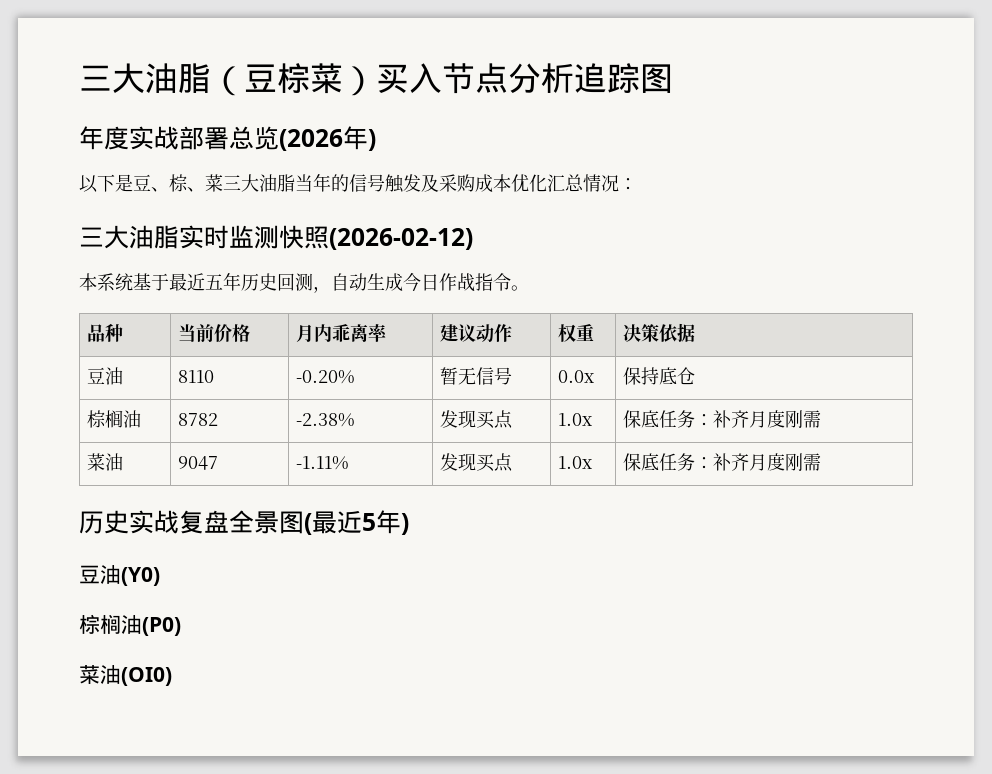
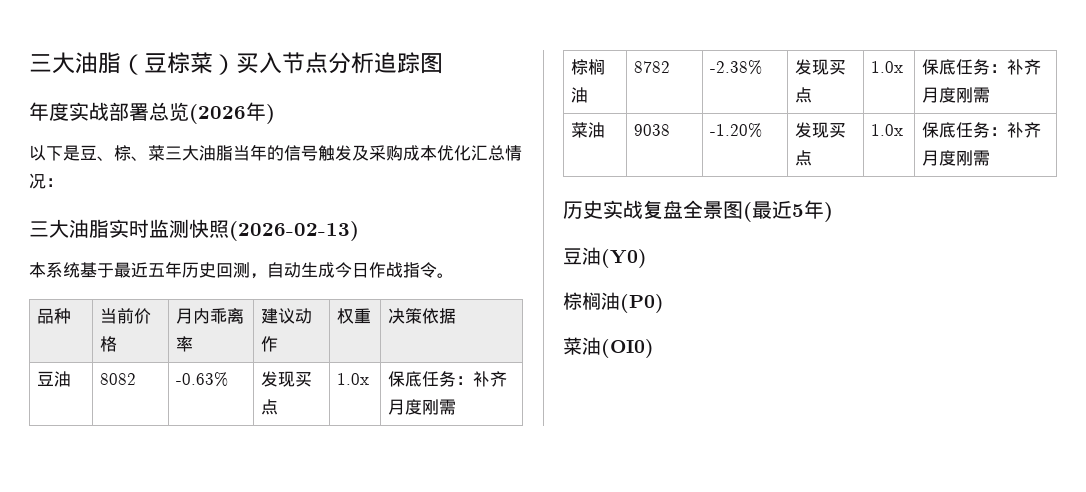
- 三大油脂实时监测快照(2026-02-12)
+ 三大油脂实时监测快照(2026-02-13)
- 豆油 | 8110 | -0.20% | 暂无信号 | 0.0x | 保持底仓
+ 豆油 | 8082 | -0.63% | 发现买点 | 1.0x | 保底任务：补齐月度刚需
- 菜油 | 9047 | -1.11% | 发现买点 | 1.0x | 保底任务：补齐月度刚需
+ 菜油 | 9038 | -1.20% | 发现买点 | 1.0x | 保底任务：补齐月度刚需

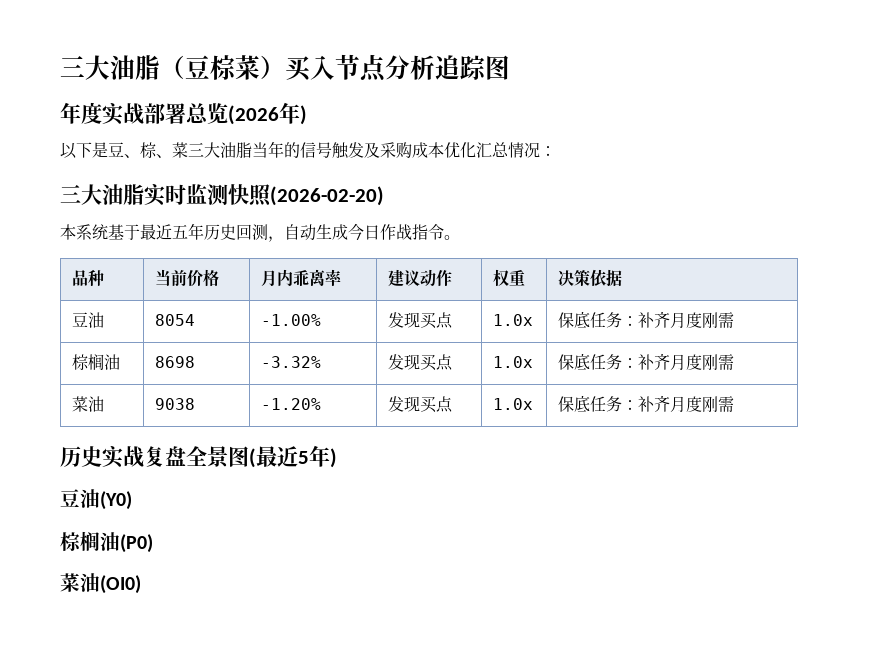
- 三大油脂实时监测快照(2026-02-13)
+ 三大油脂实时监测快照(2026-02-20)
- 豆油 | 8082 | -0.63% | 发现买点 | 1.0x | 保底任务：补齐月度刚需
+ 豆油 | 8054 | -1.00% | 发现买点 | 1.0x | 保底任务：补齐月度刚需
- 棕榈油 | 8782 | -2.38% | 发现买点 | 1.0x | 保底任务：补齐月度刚需
+ 棕榈油 | 8698 | -3.32% | 发现买点 | 1.0x | 保底任务：补齐月度刚需

